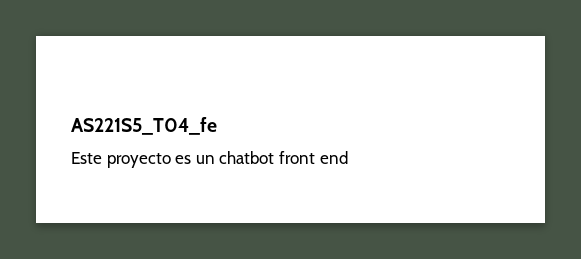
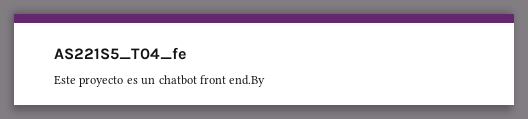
- Este proyecto es un chatbot front end
+ Este proyecto es un chatbot front end.By

